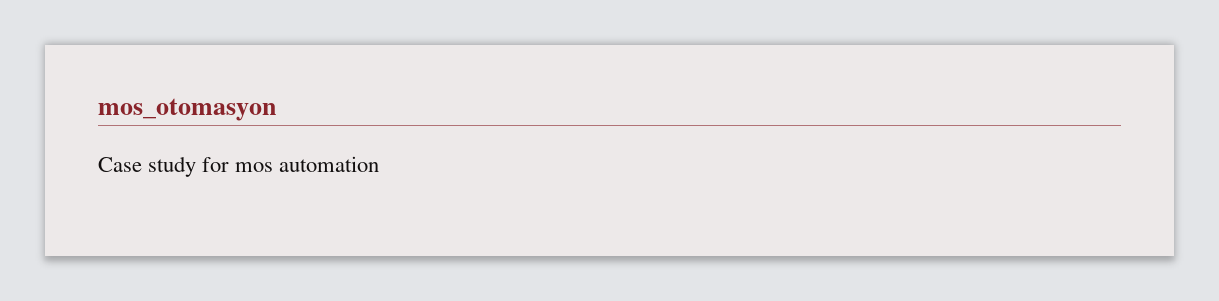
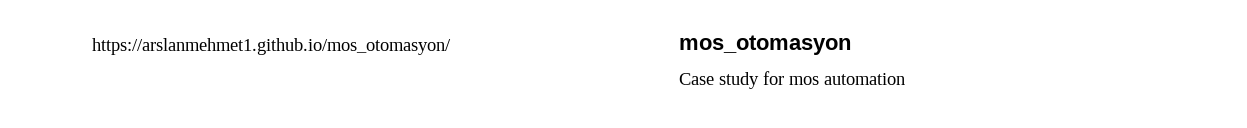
+ https://arslanmehmet1.github.io/mos_otomasyon/

